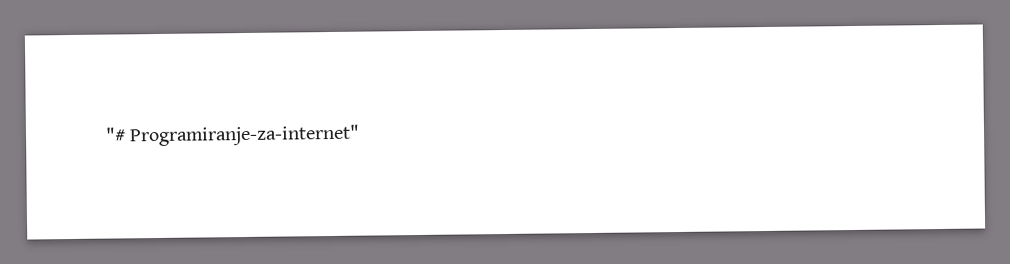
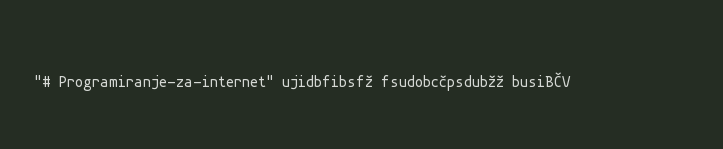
- "# Programiranje-za-internet"
+ "# Programiranje-za-internet" ujidbfibsfž fsudobcčpsdubžž busiBČV

